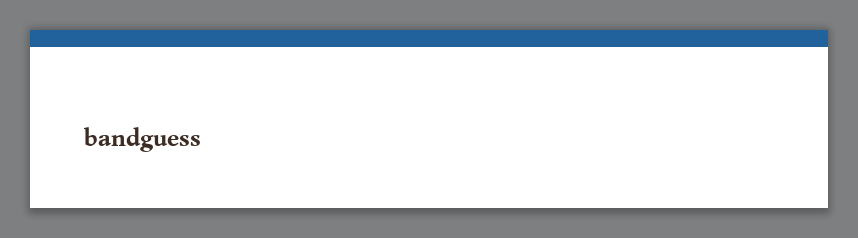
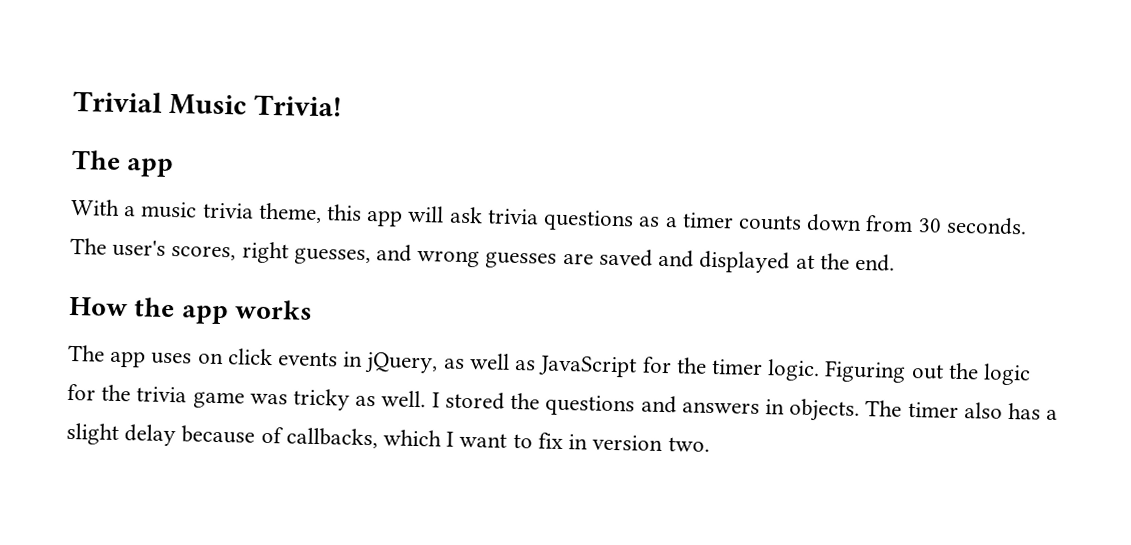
- bandguess
+ Trivial Music Trivia!
+ The app
+ With a music trivia theme, this app will ask trivia questions as a timer counts down from 30 seconds. The user's scores, right guesses, and wrong guesses are saved and displayed at the end.
+ How the app works
+ The app uses on click events in jQuery, as well as JavaScript for the timer logic. Figuring out the logic for the trivia game was tricky as well. I stored the questions and answers in objects. The timer also has a slight delay because of callbacks, which I want to fix in version two.

